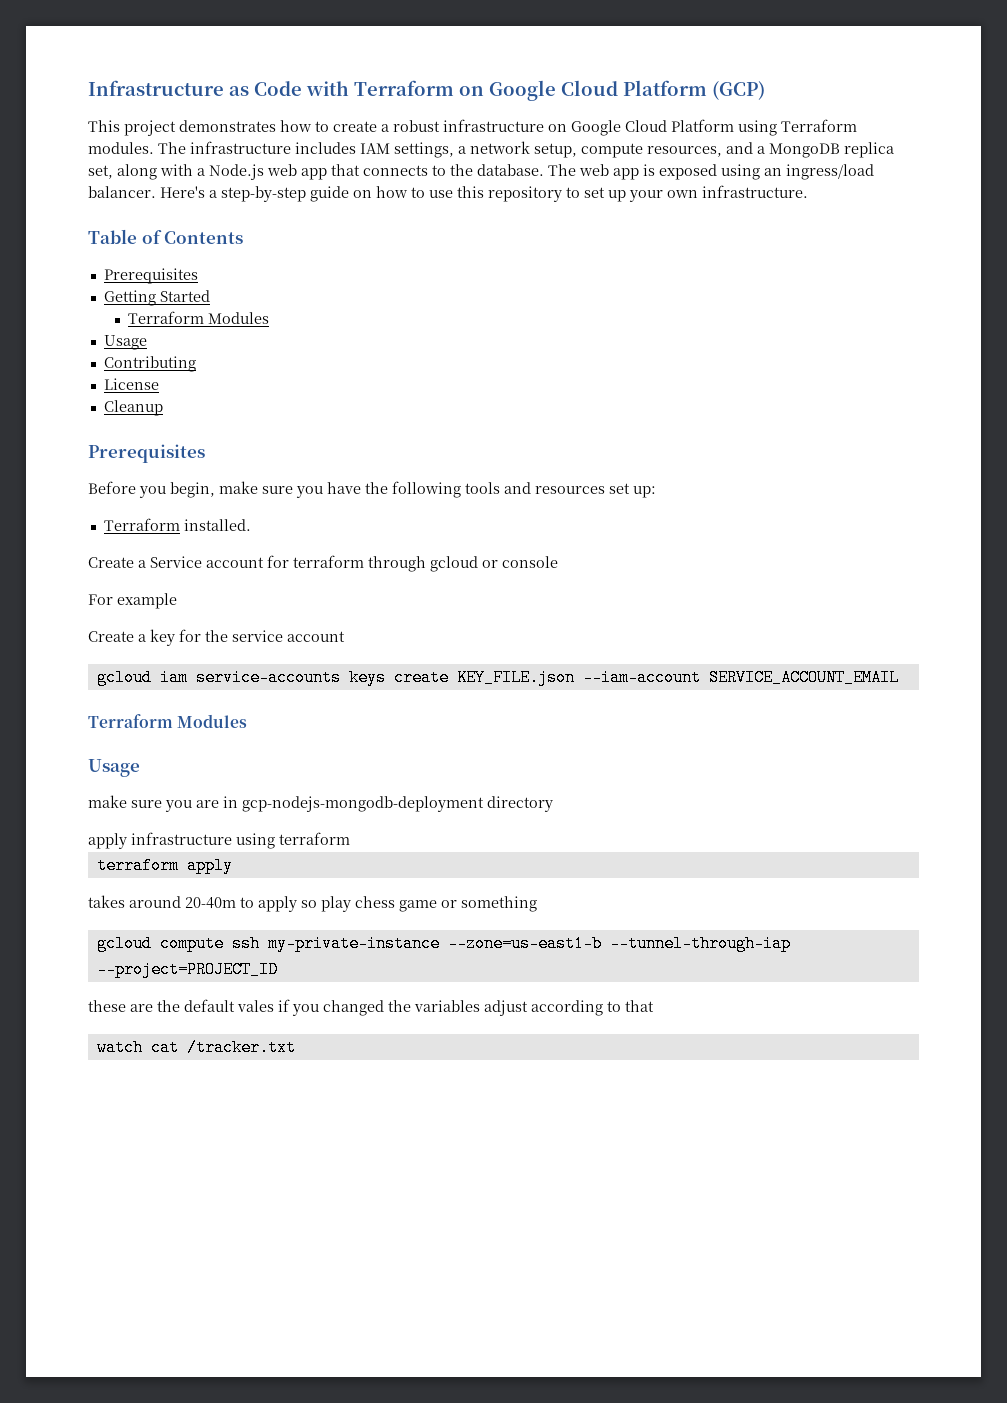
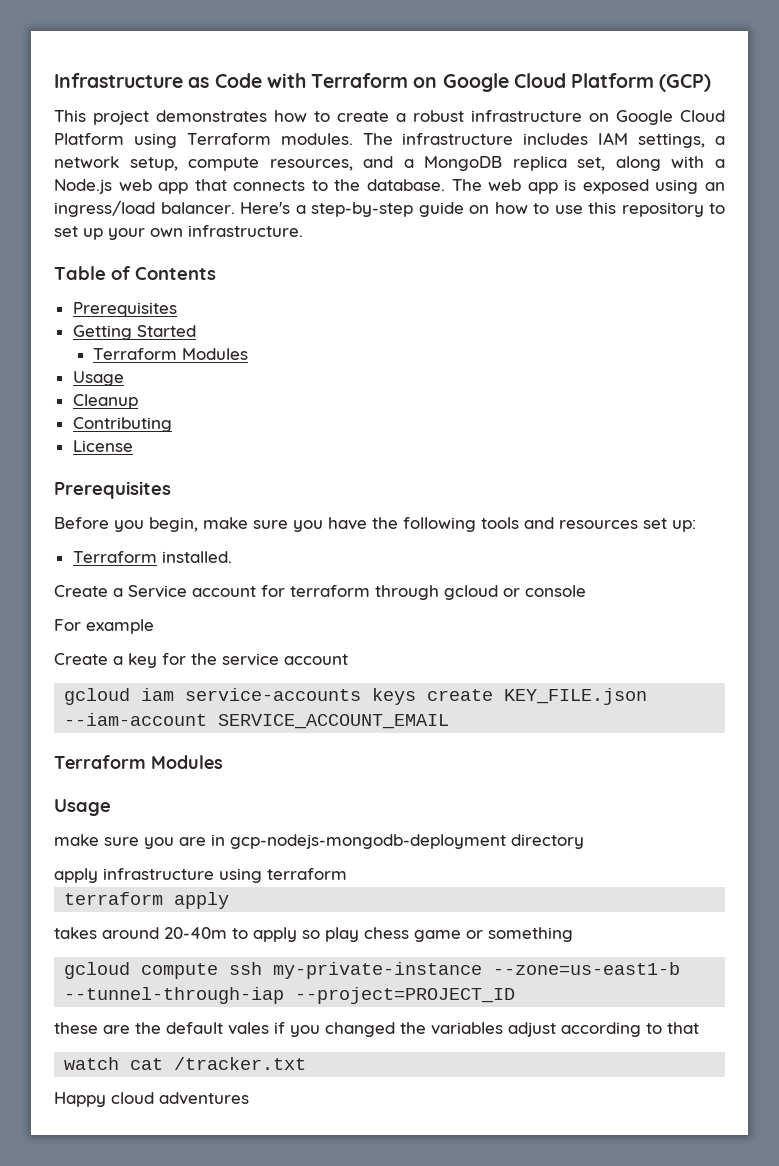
+ Cleanup
- Cleanup
+ Happy cloud adventures

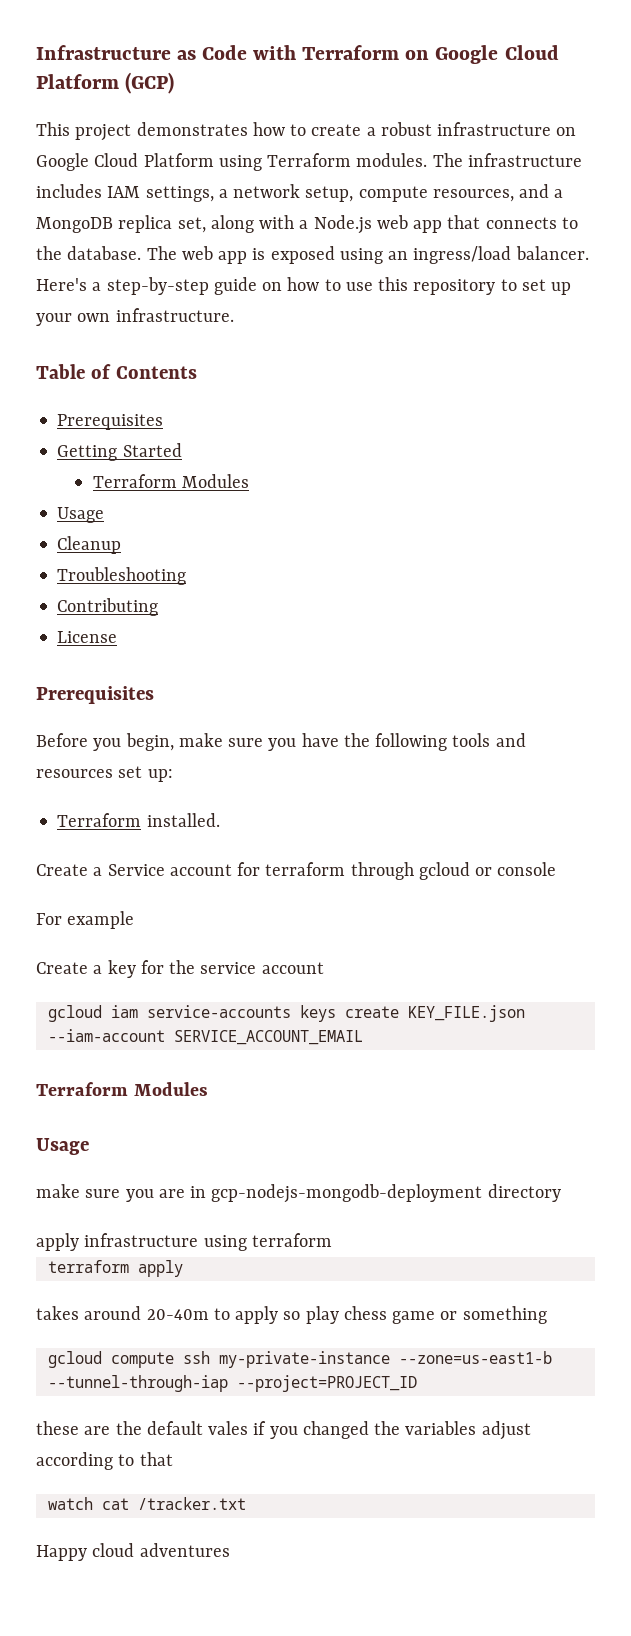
+ Troubleshooting

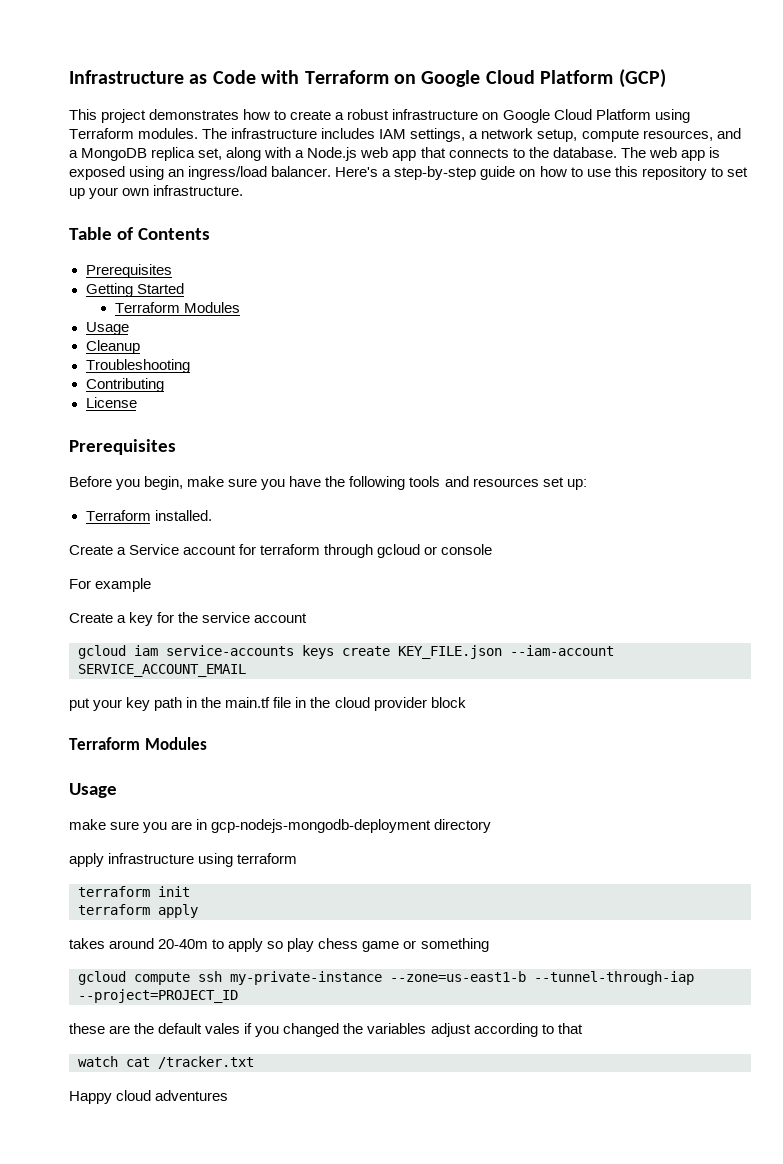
+ put your key path in the main.tf file in the cloud provider block
+ terraform init

